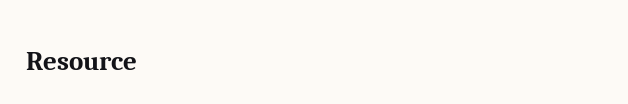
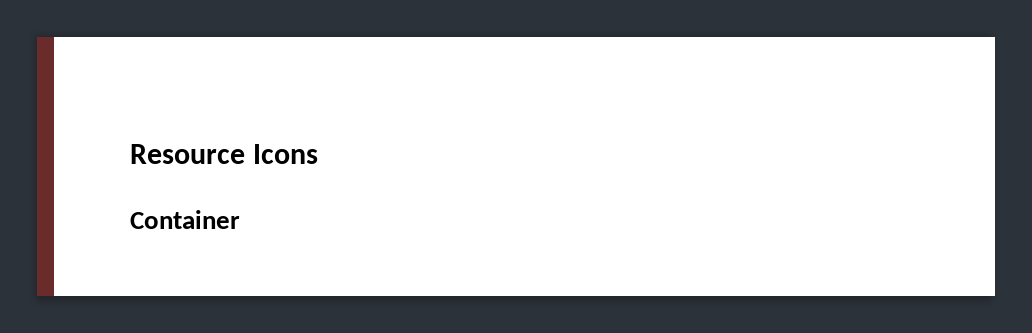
- Resource
+ Resource Icons
+ Container

